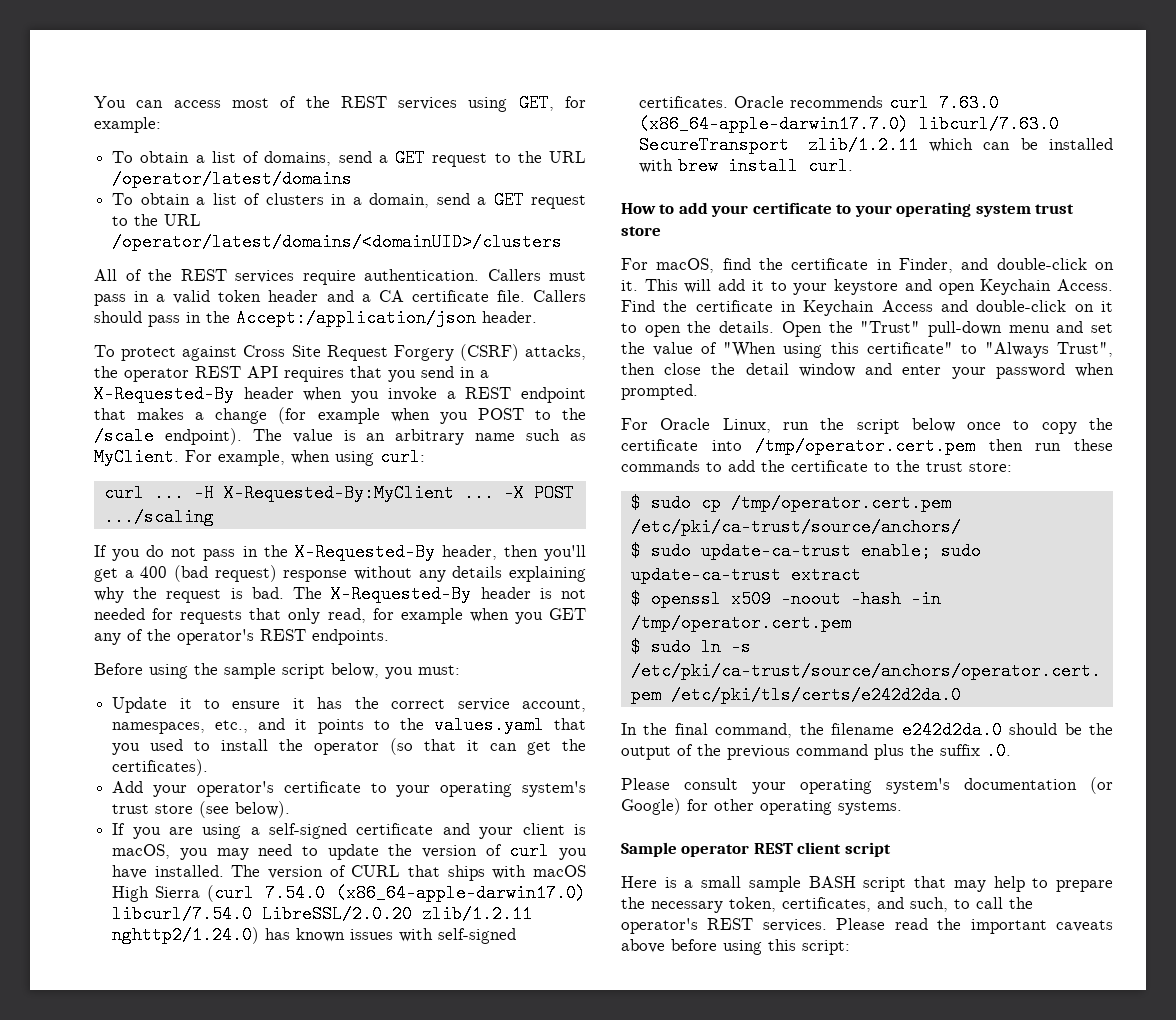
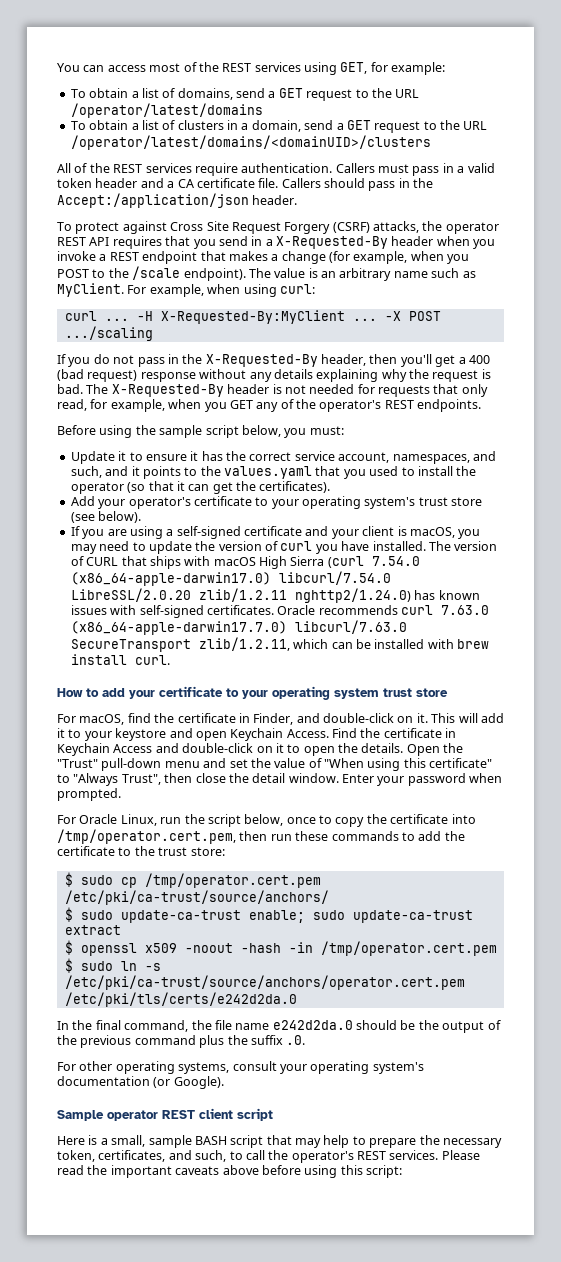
- To protect against Cross Site Request Forgery (CSRF) attacks, the operator REST API requires that you send in a X-Requested-By header when you invoke a REST endpoint that makes a change (for example when you POST to the /scale endpoint).
+ To protect against Cross Site Request Forgery (CSRF) attacks, the operator REST API requires that you send in a X-Requested-By header when you invoke a REST endpoint that makes a change (for example, when you POST to the /scale endpoint).
- The X-Requested-By header is not needed for requests that only read, for example when you GET any of the operator's REST endpoints.
+ The X-Requested-By header is not needed for requests that only read, for example, when you GET any of the operator's REST endpoints.
- Update it to ensure it has the correct service account, namespaces, etc., and it points to the values.yaml that you used to install the operator (so that it can get the certificates).
+ Update it to ensure it has the correct service account, namespaces, and such, and it points to the values.yaml that you used to install the operator (so that it can get the certificates).
- Oracle recommends curl 7.63.0 (x86_64-apple-darwin17.7.0) libcurl/7.63.0 SecureTransport zlib/1.2.11 which can be installed with brew install curl.
+ Oracle recommends curl 7.63.0 (x86_64-apple-darwin17.7.0) libcurl/7.63.0 SecureTransport zlib/1.2.11, which can be installed with brew install curl.
- Open the "Trust" pull-down menu and set the value of "When using this certificate" to "Always Trust", then close the detail window and enter your password when prompted.
+ Open the "Trust" pull-down menu and set the value of "When using this certificate" to "Always Trust", then close the detail window. Enter your password when prompted.
- For Oracle Linux, run the script below once to copy the certificate into /tmp/operator.cert.pem then run these commands to add the certificate to the trust store:
+ For Oracle Linux, run the script below, once to copy the certificate into /tmp/operator.cert.pem, then run these commands to add the certificate to the trust store:
- In the final command, the filename e242d2da.0 should be the output of the previous command plus the suffix .0.
+ In the final command, the file name e242d2da.0 should be the output of the previous command plus the suffix .0.
- Please consult your operating system's documentation (or Google) for other operating systems.
+ For other operating systems, consult your operating system's documentation (or Google).
- Here is a small sample BASH script that may help to prepare the necessary token, certificates, and such, to call the operator's REST services.
+ Here is a small, sample BASH script that may help to prepare the necessary token, certificates, and such, to call the operator's REST services.

